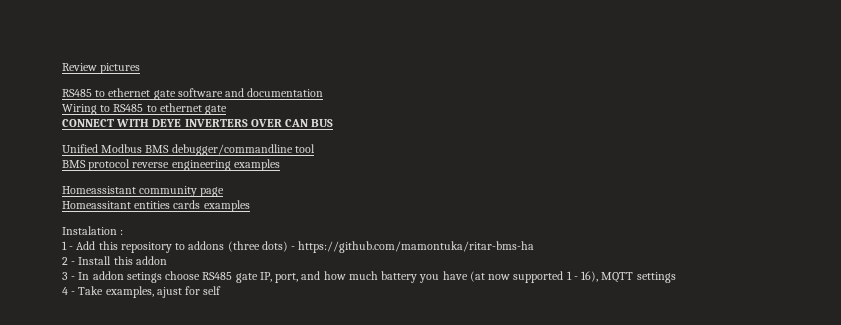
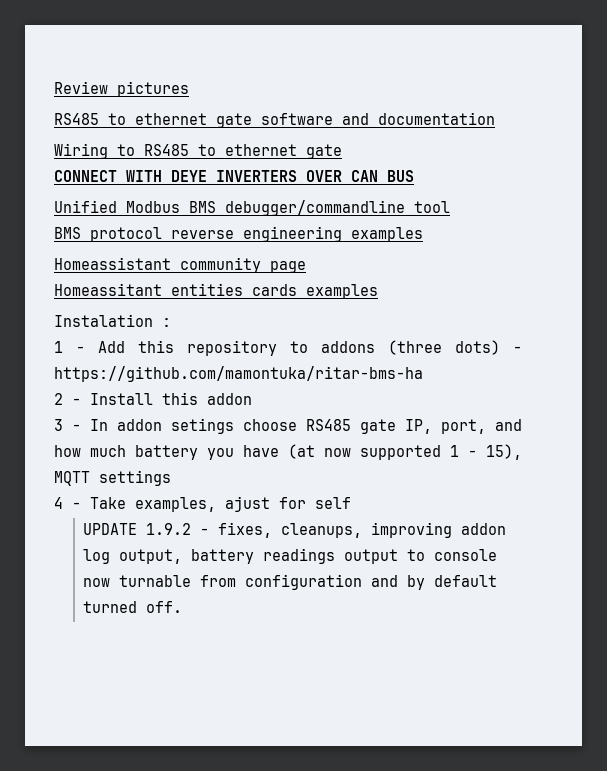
- 3 - In addon setings choose RS485 gate IP, port, and how much battery you have (at now supported 1 - 16), MQTT settings
+ 3 - In addon setings choose RS485 gate IP, port, and how much battery you have (at now supported 1 - 15), MQTT settings
+ UPDATE 1.9.2 - fixes, cleanups, improving addon log output, battery readings output to console now turnable from configuration and by default turned off.

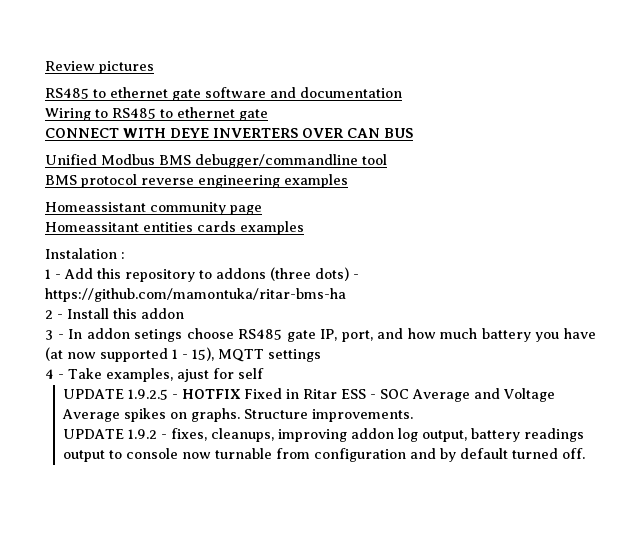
+ UPDATE 1.9.2.5 - HOTFIX Fixed in Ritar ESS - SOC Average and Voltage Average spikes on graphs. Structure improvements.

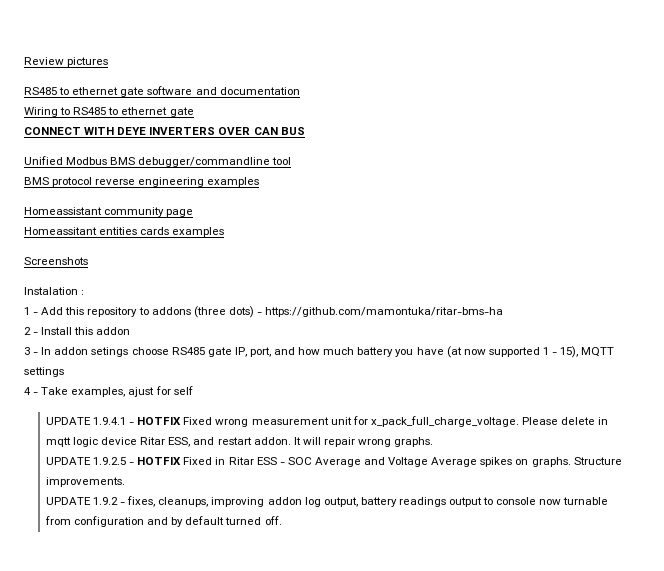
+ Screenshots
+ UPDATE 1.9.4.1 - HOTFIX Fixed wrong measurement unit for x_pack_full_charge_voltage. Please delete in mqtt logic device Ritar ESS, and restart addon. It will repair wrong graphs.

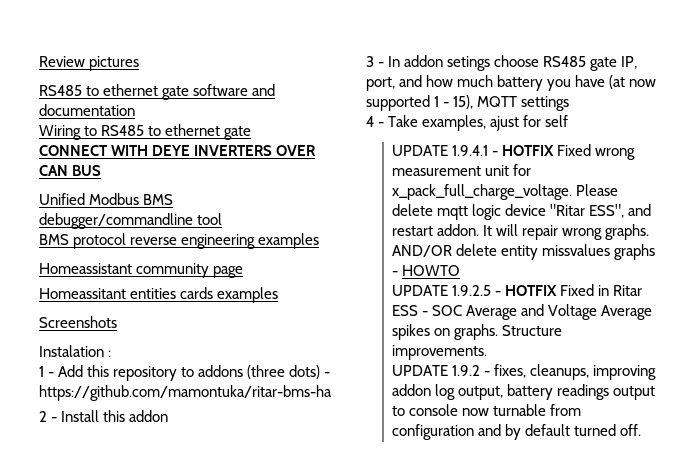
- Please delete in mqtt logic device Ritar ESS, and restart addon.
+ Please delete mqtt logic device "Ritar ESS", and restart addon.
+ AND/OR delete entity missvalues graphs - HOWTO

